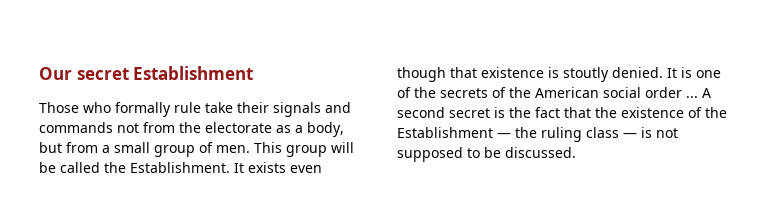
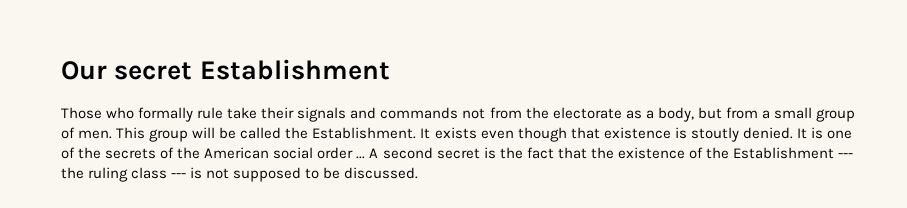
- A second secret is the fact that the existence of the Establishment — the ruling class — is not supposed to be discussed.
+ A second secret is the fact that the existence of the Establishment --- the ruling class --- is not supposed to be discussed.

